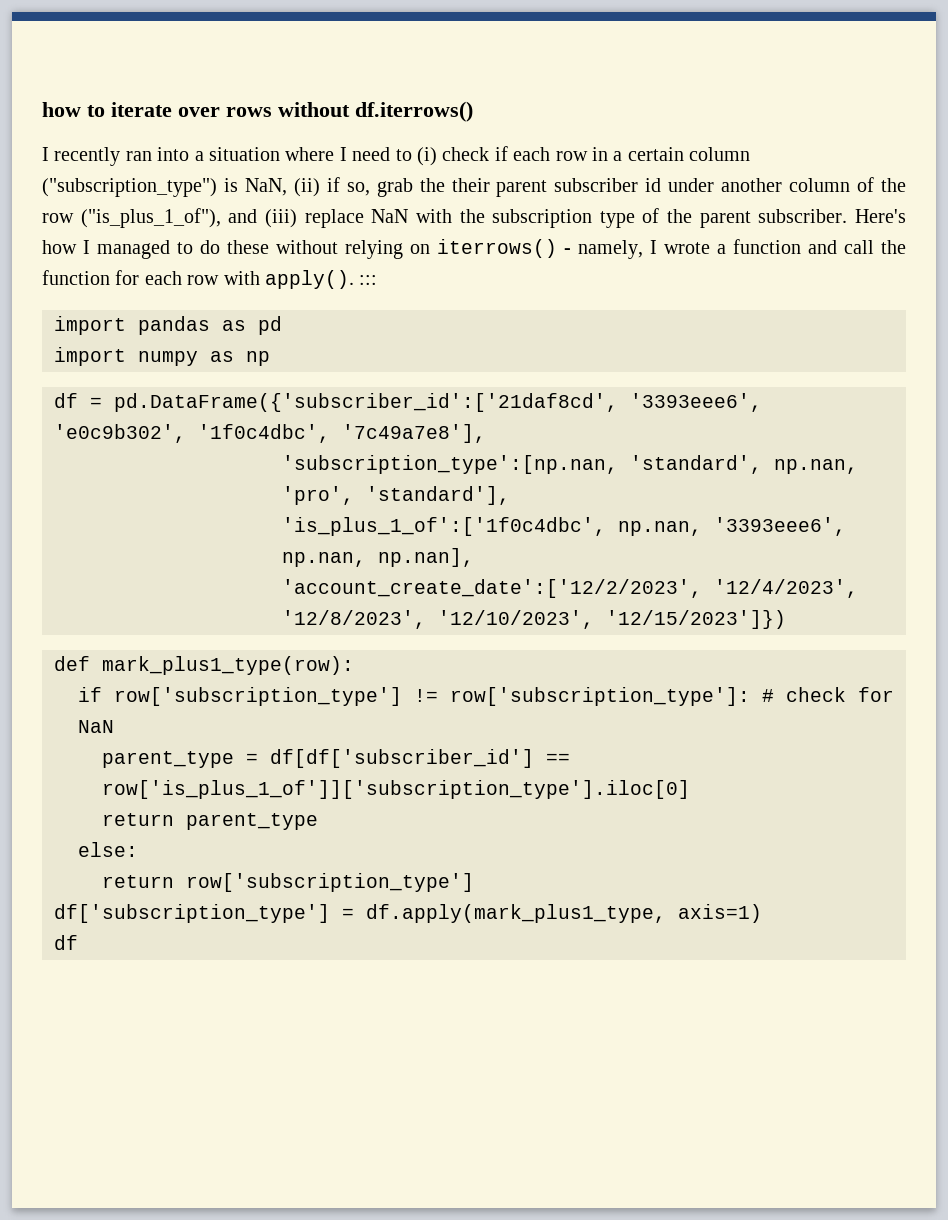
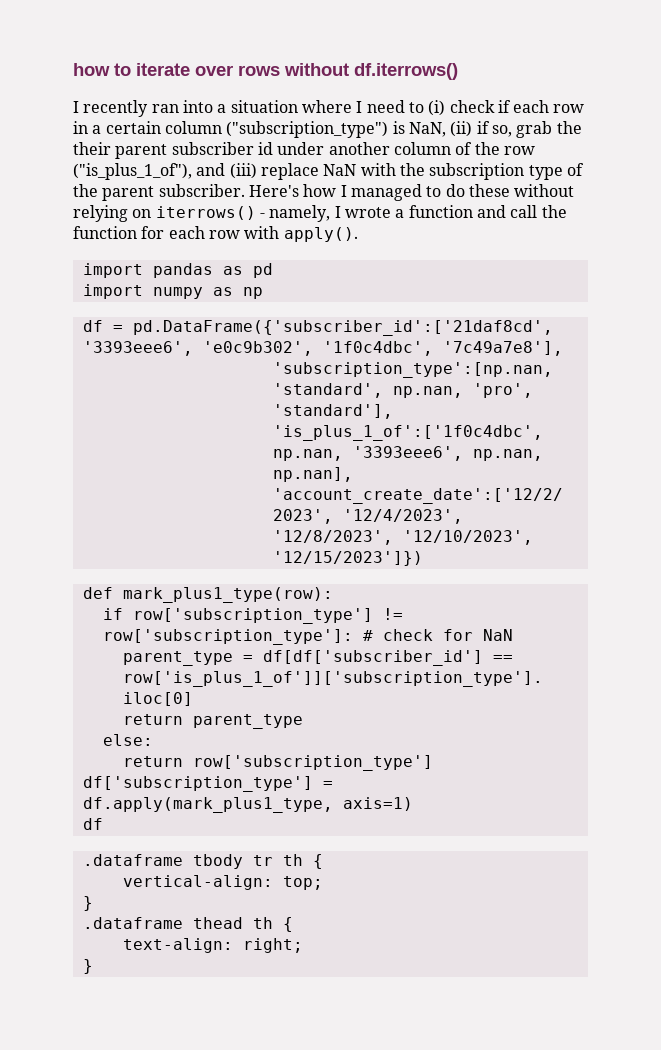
- Here's how I managed to do these without relying on iterrows() - namely, I wrote a function and call the function for each row with apply(). :::
+ Here's how I managed to do these without relying on iterrows() - namely, I wrote a function and call the function for each row with apply().
+ .dataframe tbody tr th {
+ vertical-align: top;
+ }
+ .dataframe thead th {
+ text-align: right;
+ }

